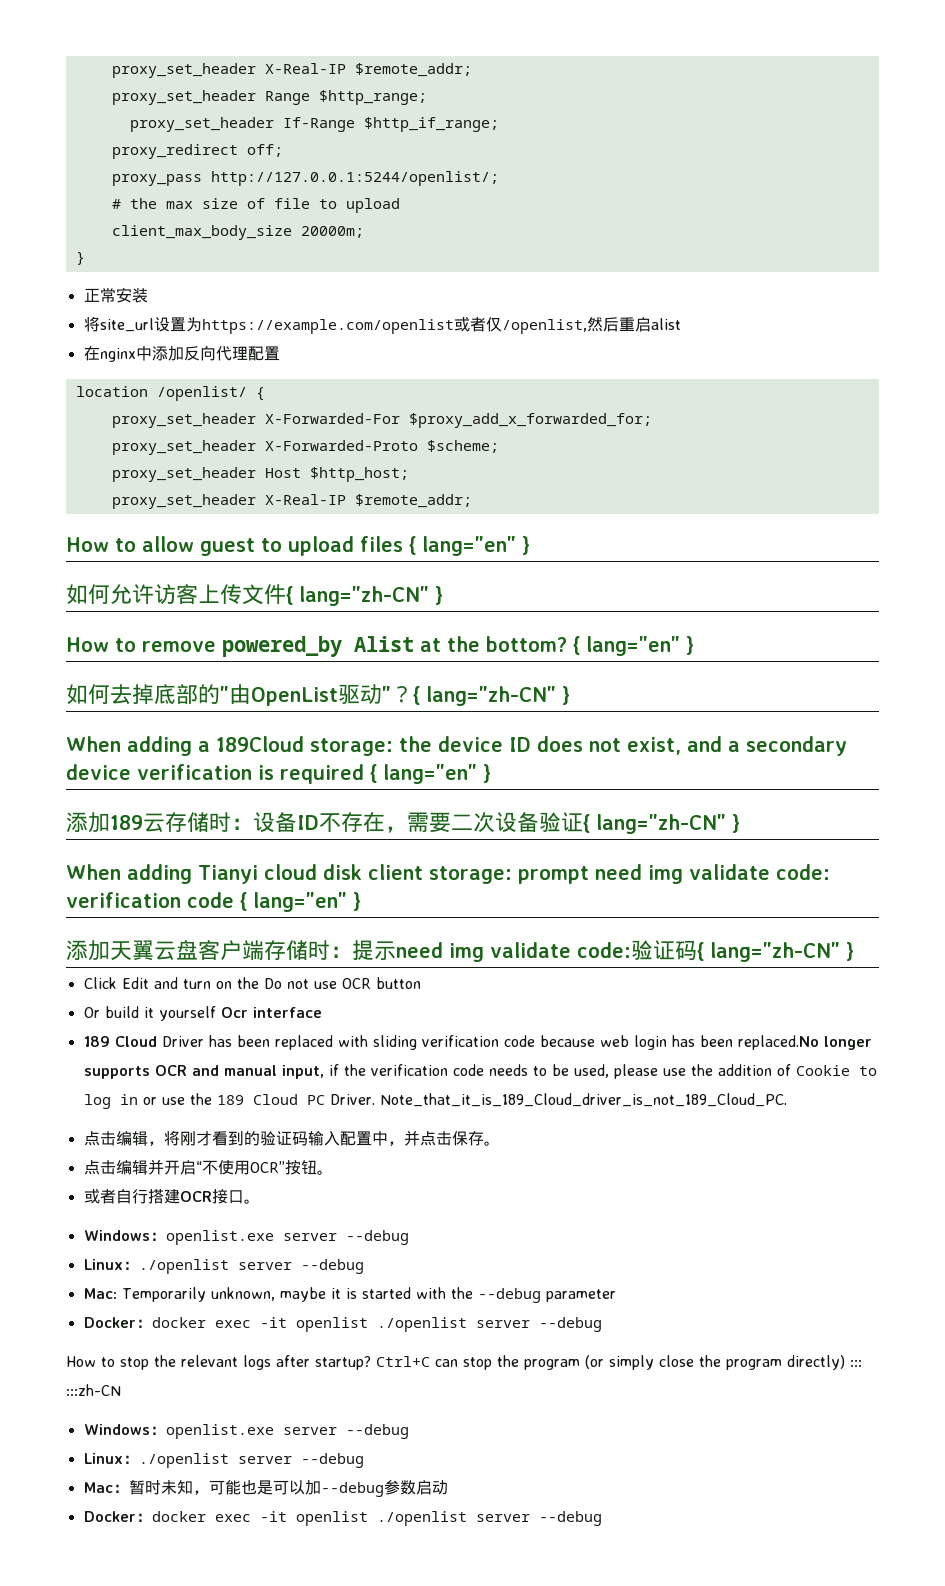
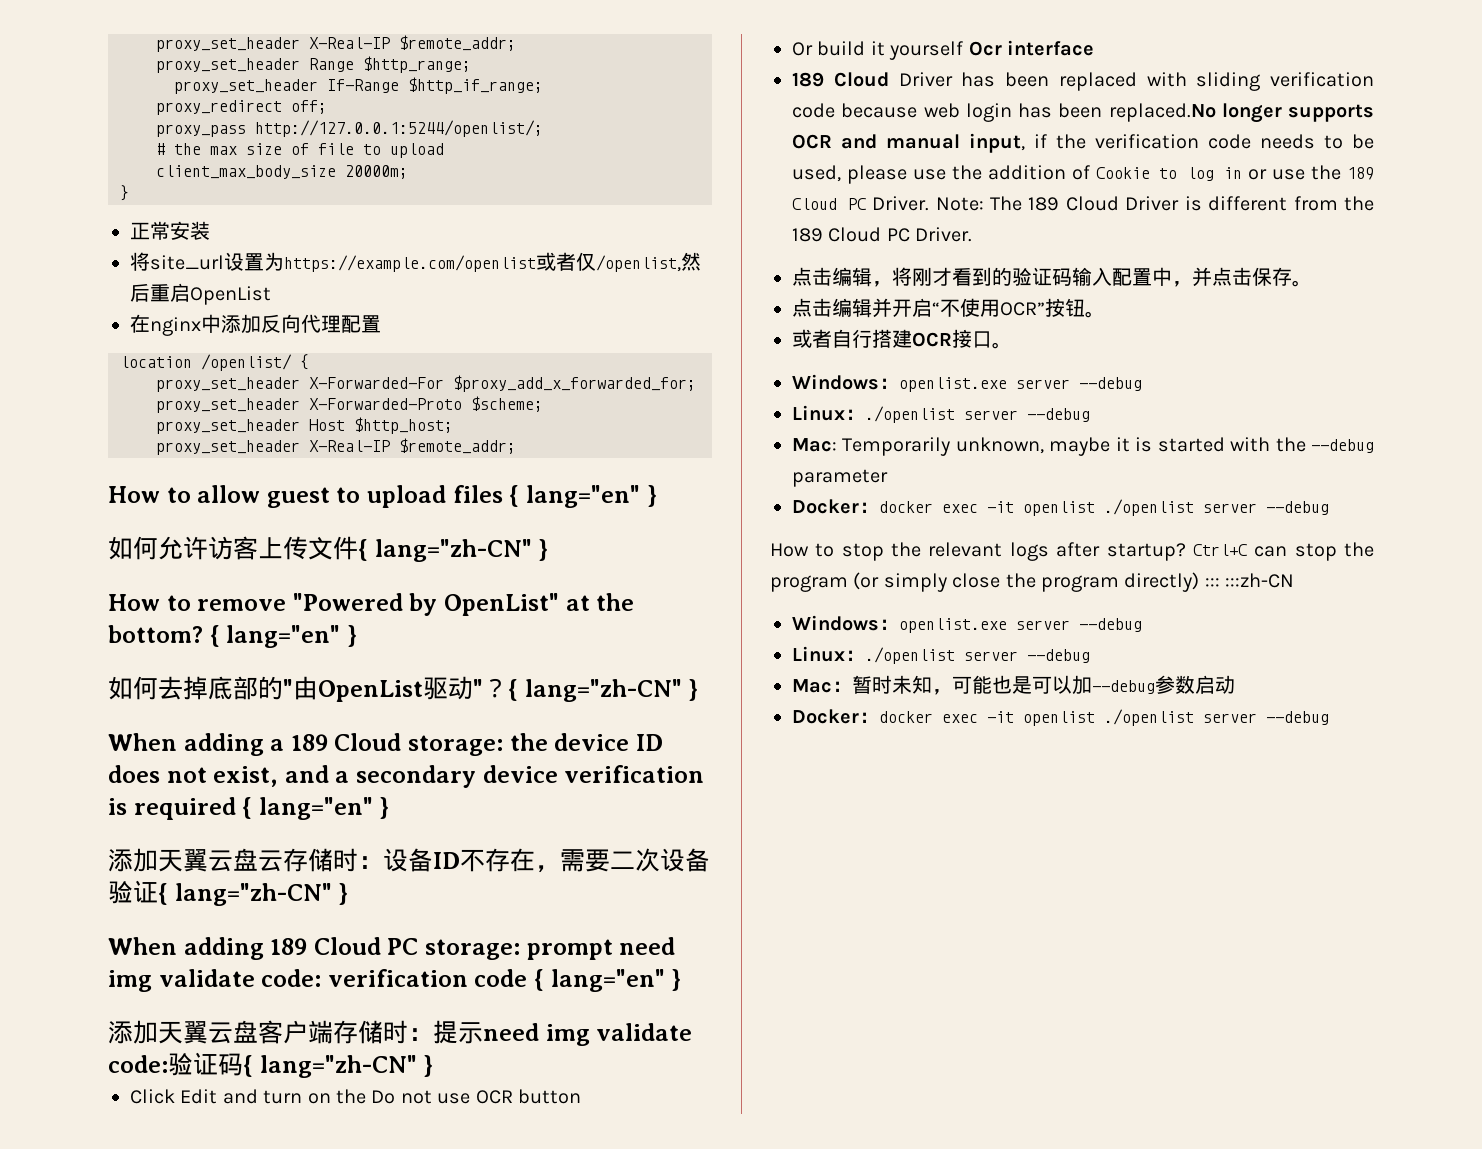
- 将site_url设置为https://example.com/openlist或者仅/openlist,然后重启alist
+ 将site_url设置为https://example.com/openlist或者仅/openlist,然后重启OpenList
- How to remove powered_by Alist at the bottom?
+ How to remove "Powered by OpenList" at the bottom?
- When adding a 189Cloud storage: the device ID does not exist, and a secondary device verification is required { lang="en" }
+ When adding a 189 Cloud storage: the device ID does not exist, and a secondary device verification is required { lang="en" }
- 添加189云存储时：设备ID不存在，需要二次设备验证{ lang="zh-CN" }
+ 添加天翼云盘云存储时：设备ID不存在，需要二次设备验证{ lang="zh-CN" }
- When adding Tianyi cloud disk client storage: prompt need img validate code: verification code { lang="en" }
+ When adding 189 Cloud PC storage: prompt need img validate code: verification code { lang="en" }
- Note_that_it_is_189_Cloud_driver_is_not_189_Cloud_PC.
+ Note: The 189 Cloud Driver is different from the 189 Cloud PC Driver.

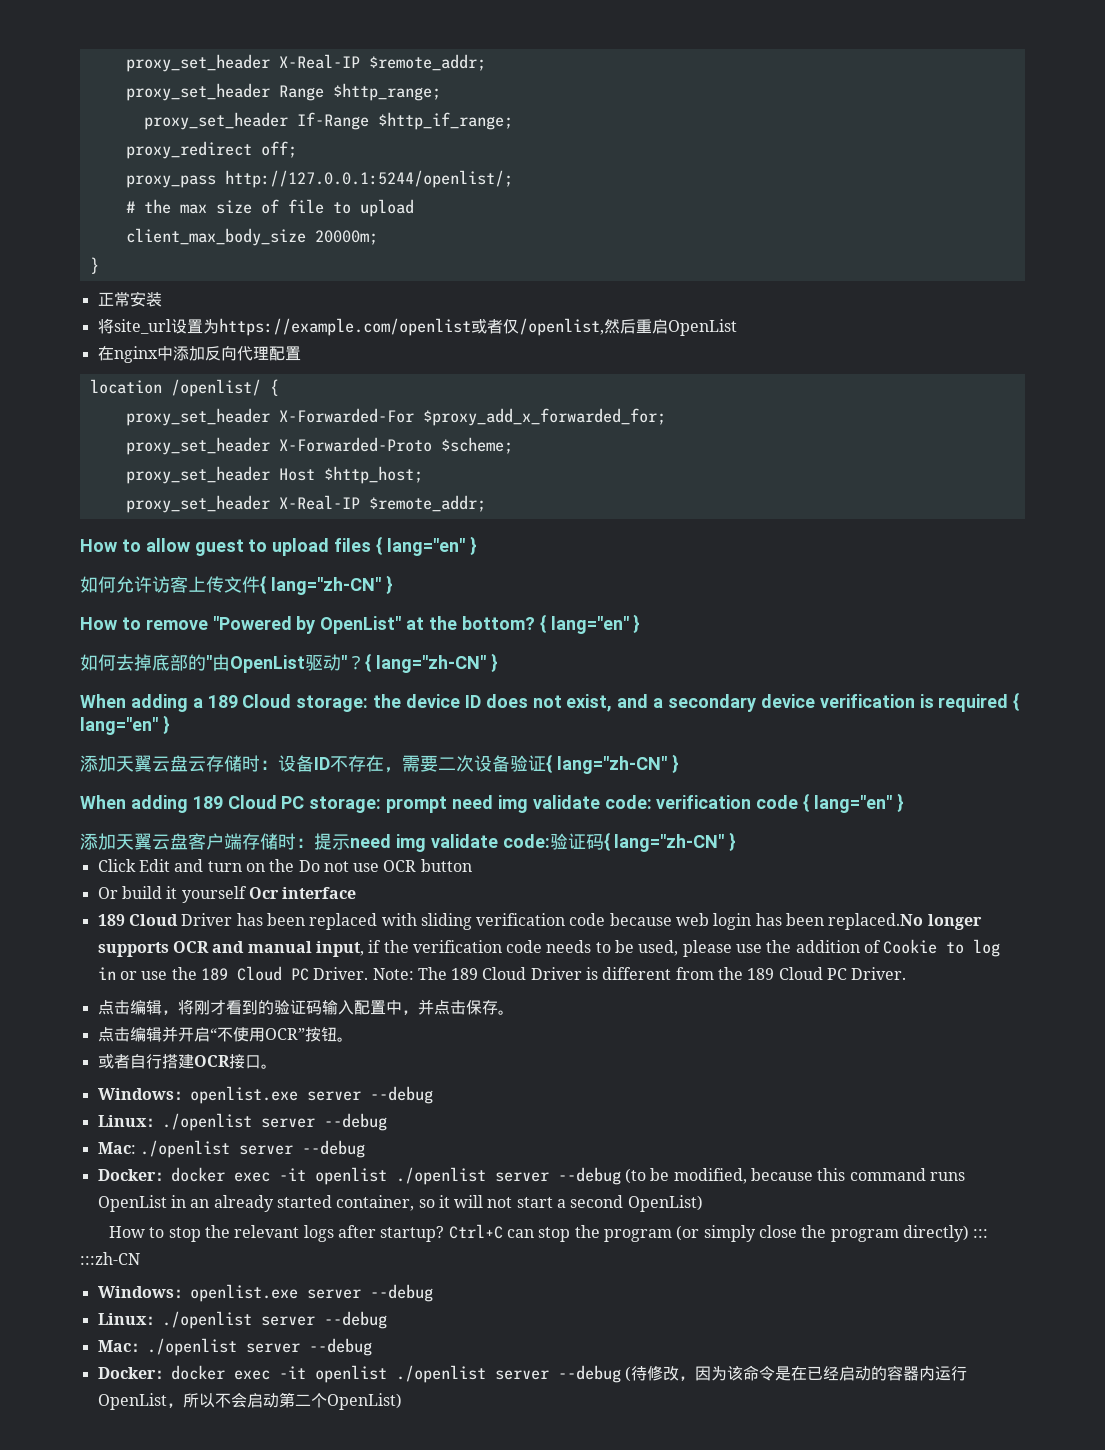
- Mac: Temporarily unknown, maybe it is started with the --debug parameter
- Docker：docker exec -it openlist ./openlist server --debug
+ Mac: ./openlist server --debug
+ Docker：docker exec -it openlist ./openlist server --debug (to be modified, because this command runs OpenList in an already started container, so it will not start a second OpenList)
- Mac：暂时未知，可能也是可以加--debug参数启动
- Docker：docker exec -it openlist ./openlist server --debug
+ Mac：./openlist server --debug
+ Docker：docker exec -it openlist ./openlist server --debug (待修改，因为该命令是在已经启动的容器内运行OpenList，所以不会启动第二个OpenList)

